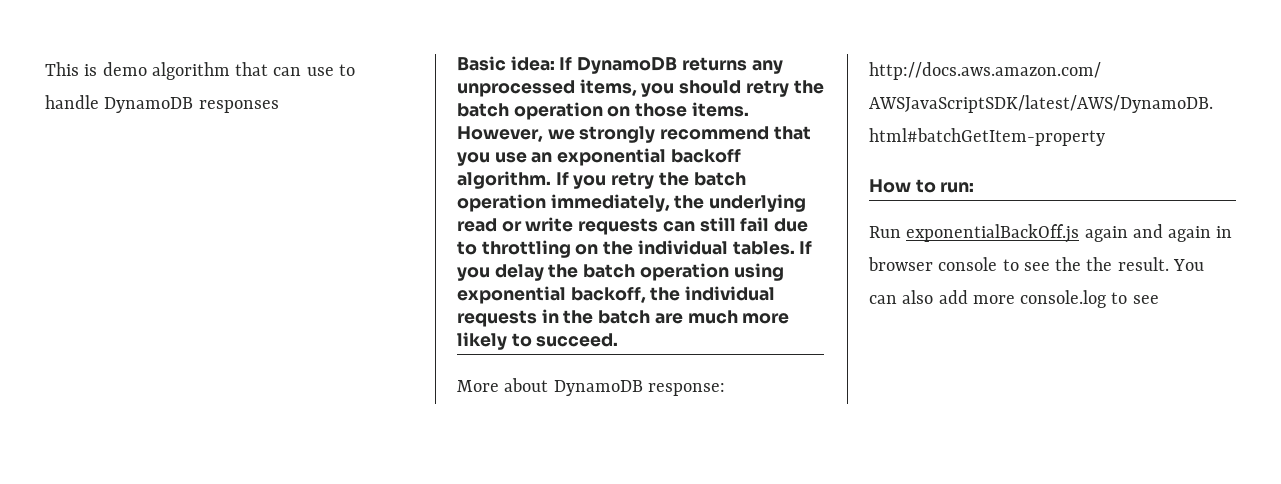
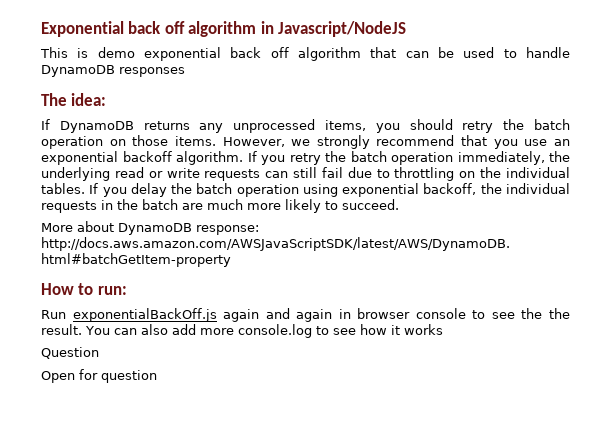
- This is demo algorithm that can use to handle DynamoDB responses
+ Exponential back off algorithm in Javascript/NodeJS
+ This is demo exponential back off algorithm that can be used to handle DynamoDB responses
- Basic idea: If DynamoDB returns any unprocessed items, you should retry the batch operation on those items.
+ The idea:
+ If DynamoDB returns any unprocessed items, you should retry the batch operation on those items.
- You can also add more console.log to see
+ You can also add more console.log to see how it works
+ Question
+ Open for question

